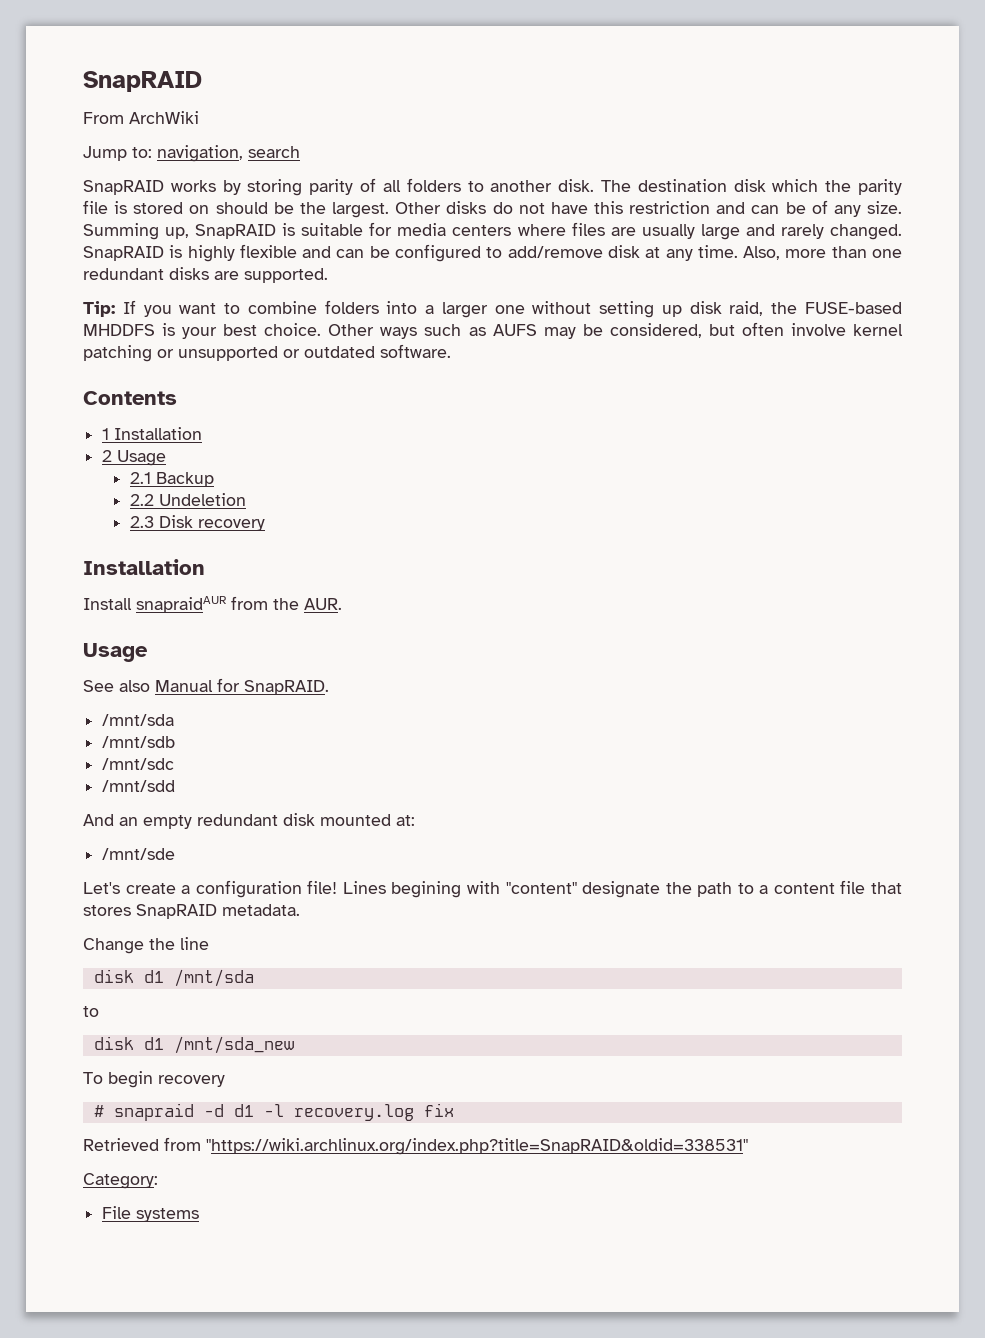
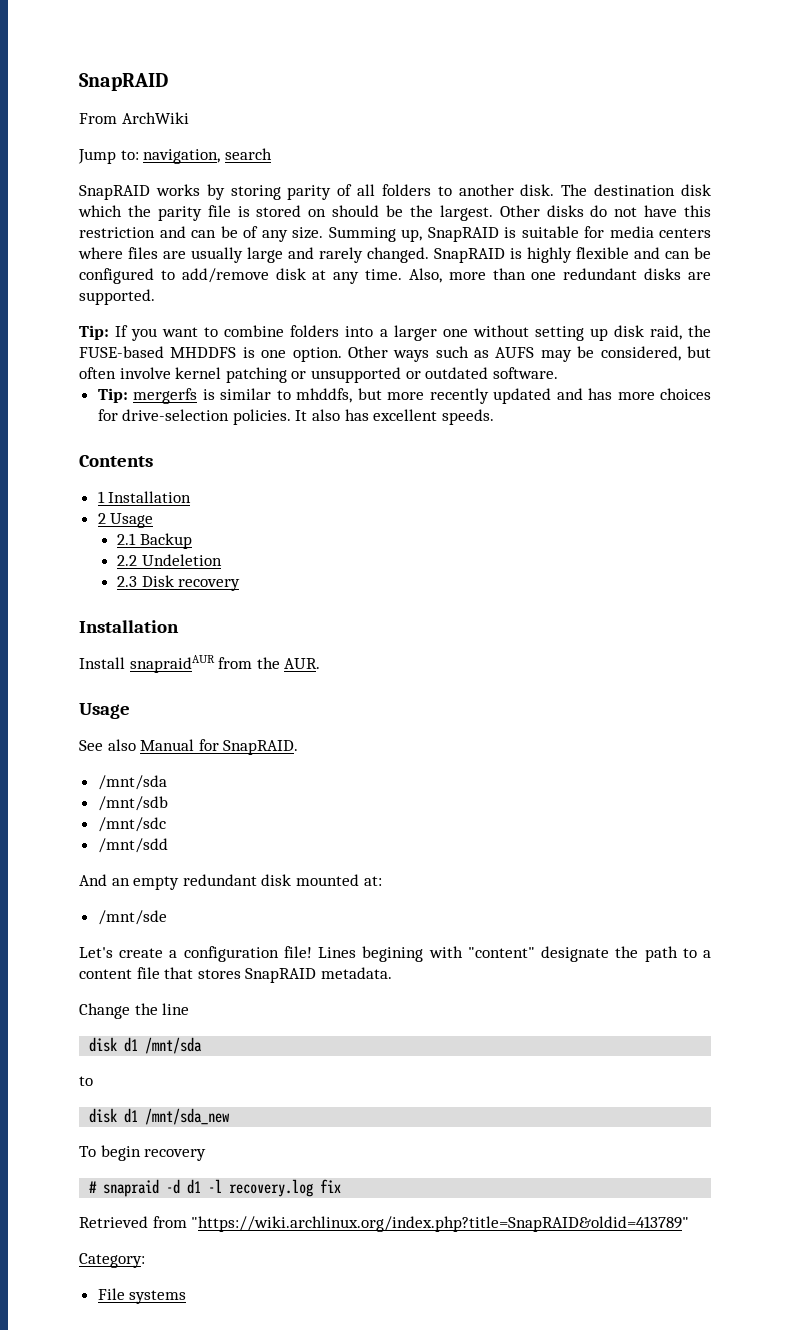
- Tip: If you want to combine folders into a larger one without setting up disk raid, the FUSE-based MHDDFS is your best choice.
+ Tip: If you want to combine folders into a larger one without setting up disk raid, the FUSE-based MHDDFS is one option.
+ Tip: mergerfs is similar to mhddfs, but more recently updated and has more choices for drive-selection policies. It also has excellent speeds.
- Retrieved from "https://wiki.archlinux.org/index.php?title=SnapRAID&oldid=338531"
+ Retrieved from "https://wiki.archlinux.org/index.php?title=SnapRAID&oldid=413789"

